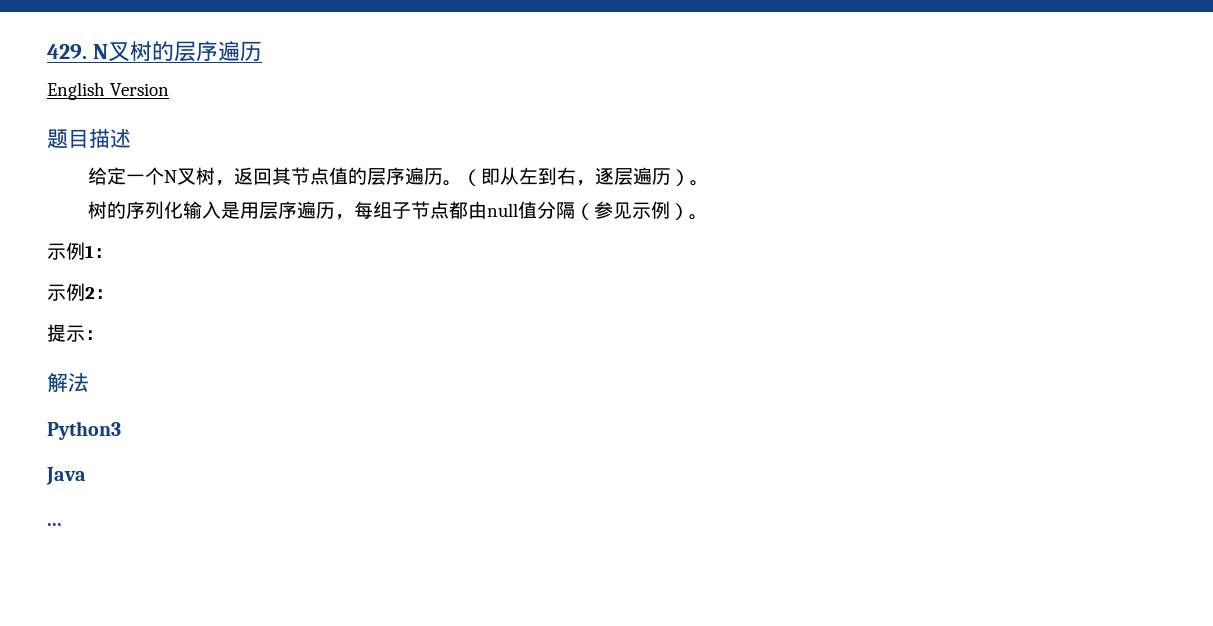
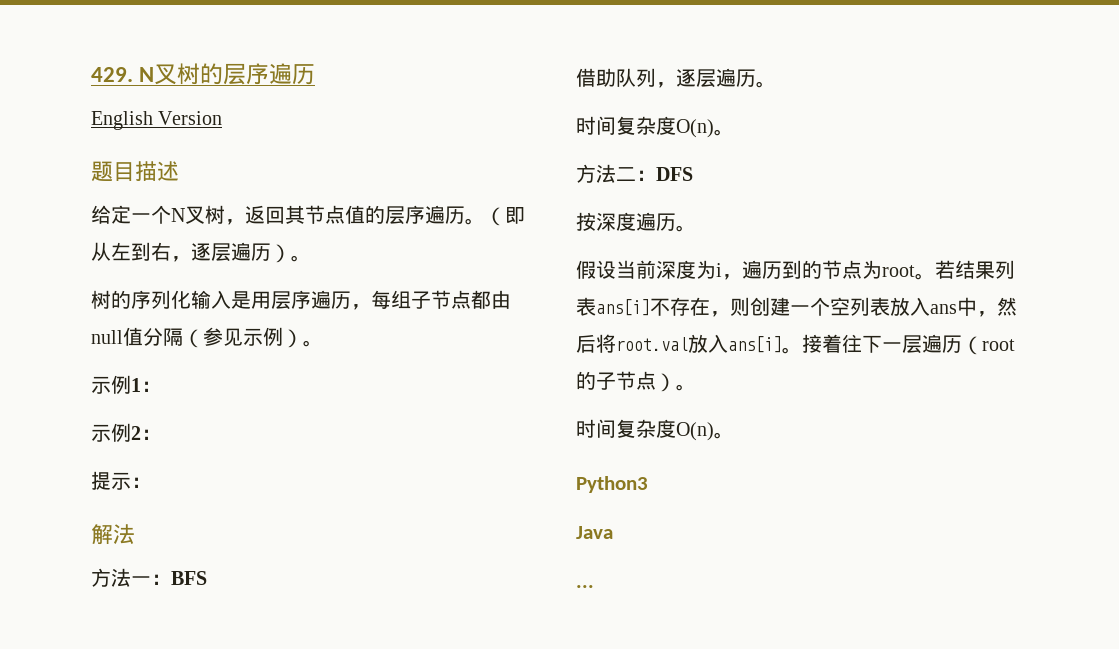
+ 方法一：BFS
+ 借助队列，逐层遍历。
+ 时间复杂度O(n)。
+ 方法二：DFS
+ 按深度遍历。
+ 假设当前深度为i，遍历到的节点为root。若结果列表ans[i]不存在，则创建一个空列表放入ans中，然后将root.val放入ans[i]。接着往下一层遍历（root的子节点）。
+ 时间复杂度O(n)。

